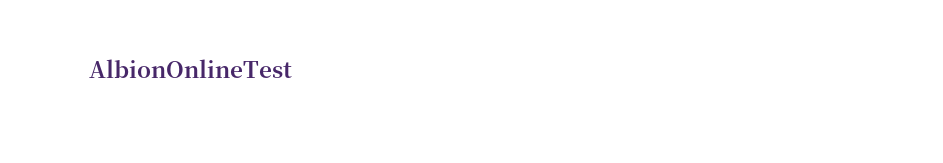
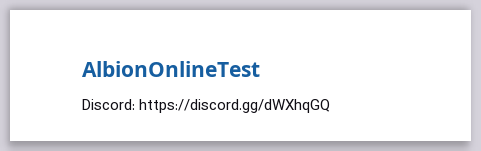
+ Discord: https://discord.gg/dWXhqGQ

